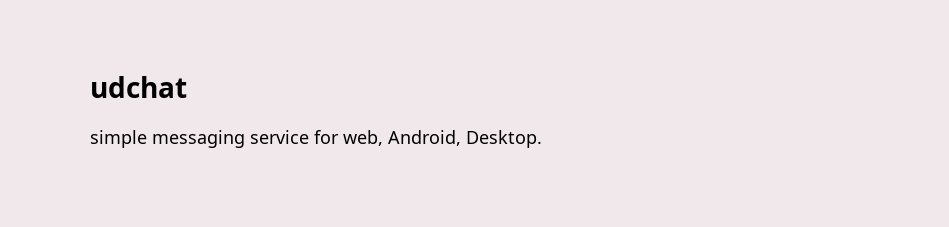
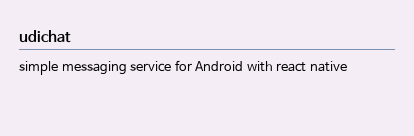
- udchat
+ udichat
- simple messaging service for web, Android, Desktop.
+ simple messaging service for Android with react native

